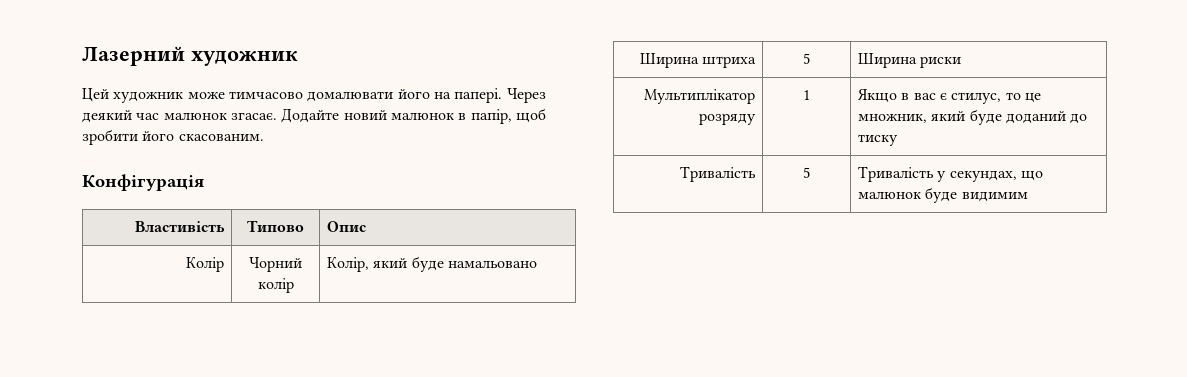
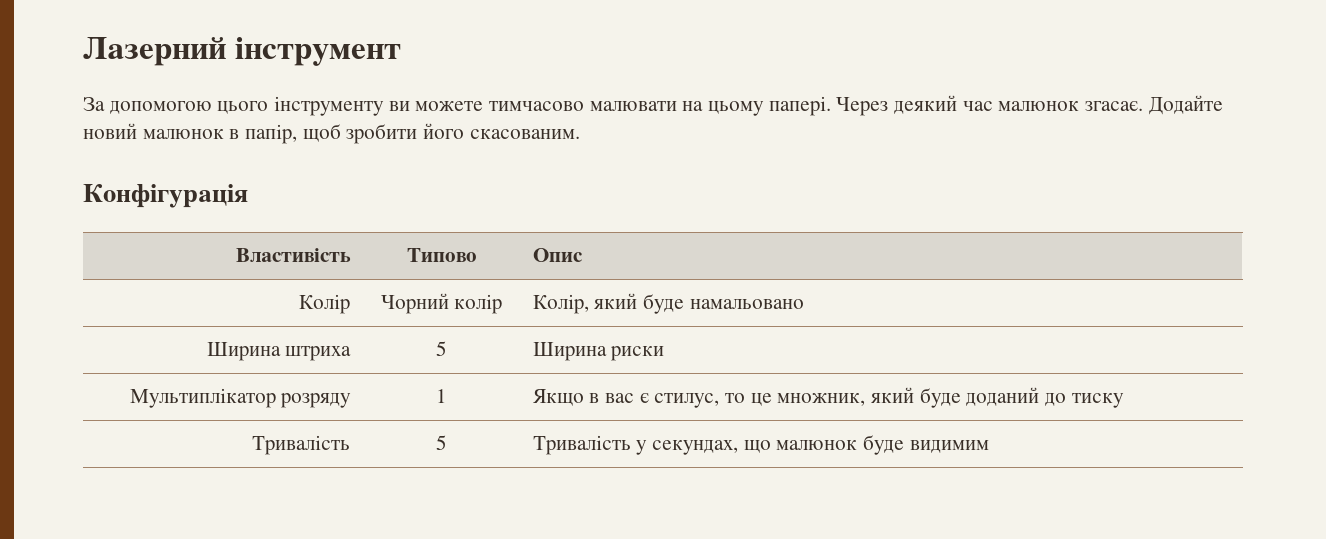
- Лазерний художник
- Цей художник може тимчасово домалювати його на папері.
+ Лазерний інструмент
+ За допомогою цього інструменту ви можете тимчасово малювати на цьому папері.

